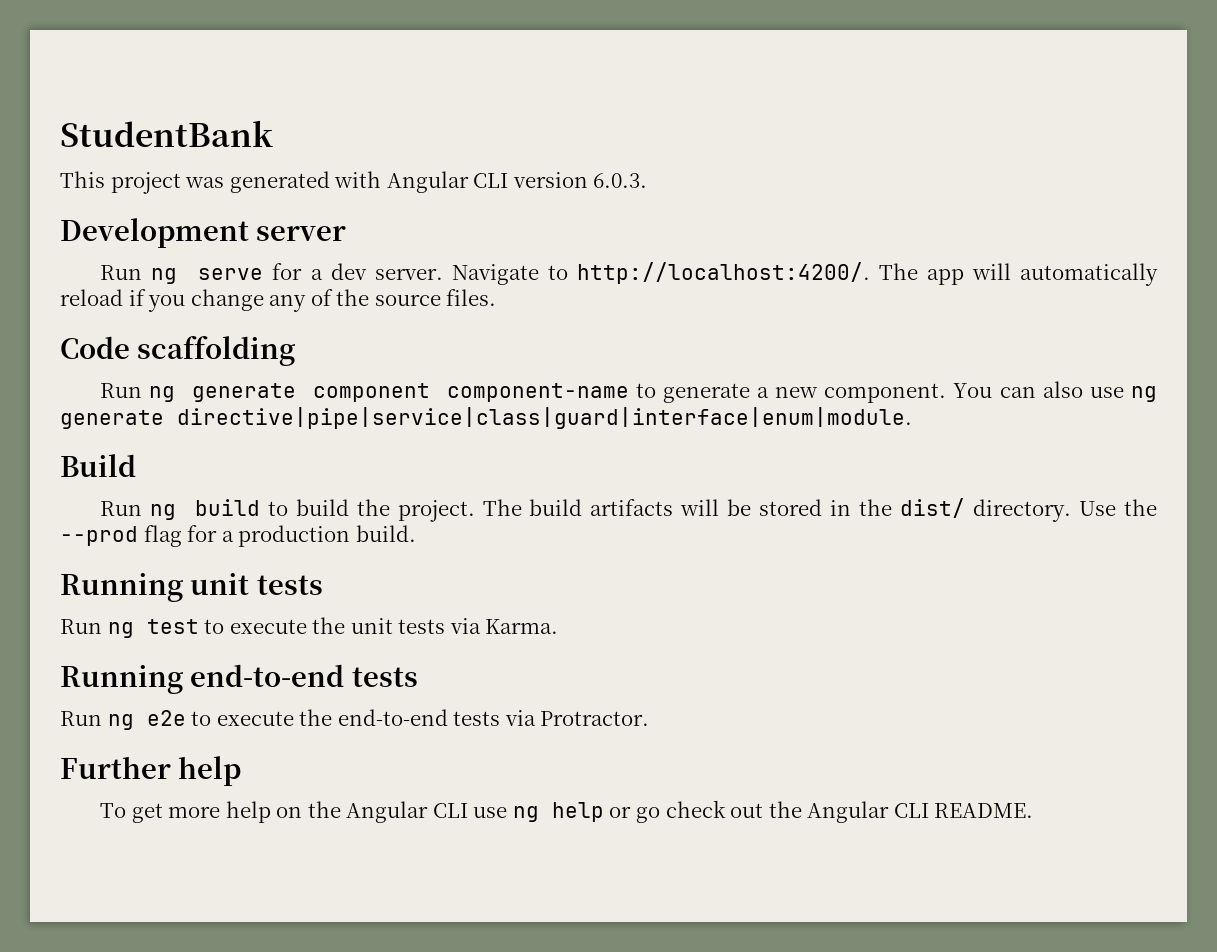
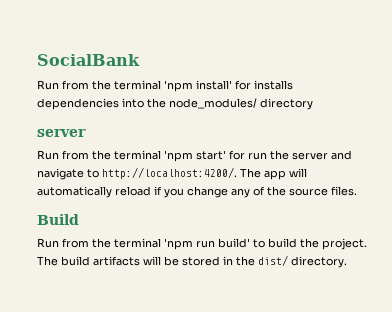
- StudentBank
- This project was generated with Angular CLI version 6.0.3.
- Development server
- Run ng serve for a dev server. Navigate to http://localhost:4200/.
+ SocialBank
+ Run from the terminal 'npm install' for installs dependencies into the node_modules/ directory
+ server
+ Run from the terminal 'npm start' for run the server and navigate to http://localhost:4200/.
- Code scaffolding
- Run ng generate component component-name to generate a new component. You can also use ng generate directive|pipe|service|class|guard|interface|enum|module.
  Build
- Run ng build to build the project.
+ Run from the terminal 'npm run build' to build the project.
- Use the --prod flag for a production build.
- Running unit tests
- Run ng test to execute the unit tests via Karma.
- Running end-to-end tests
- Run ng e2e to execute the end-to-end tests via Protractor.
- Further help
- To get more help on the Angular CLI use ng help or go check out the Angular CLI README.

